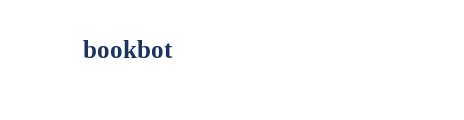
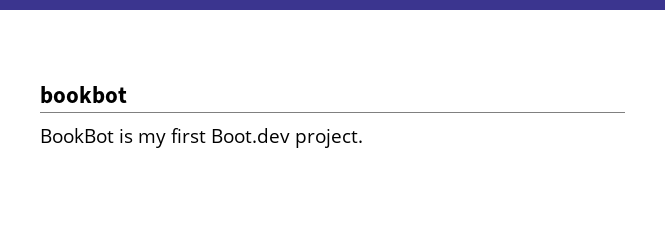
+ BookBot is my first Boot.dev project.

